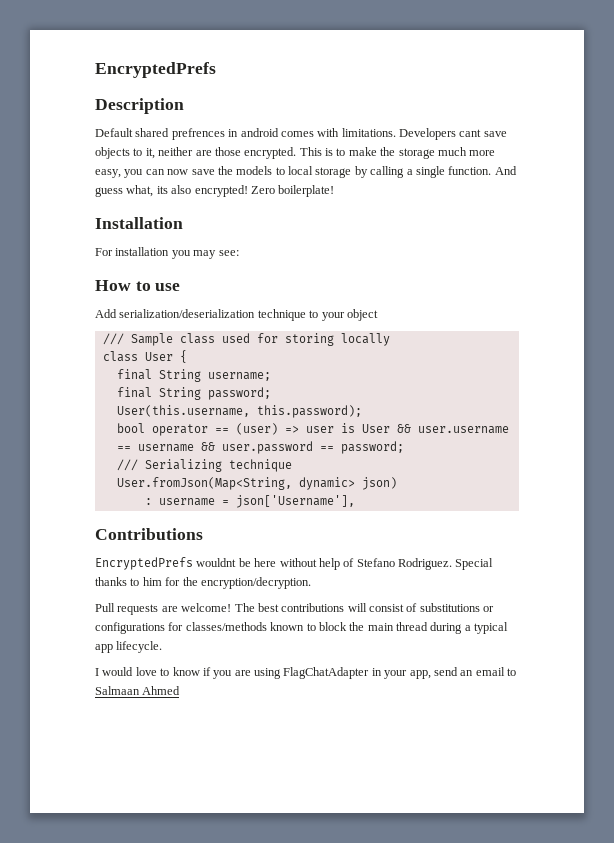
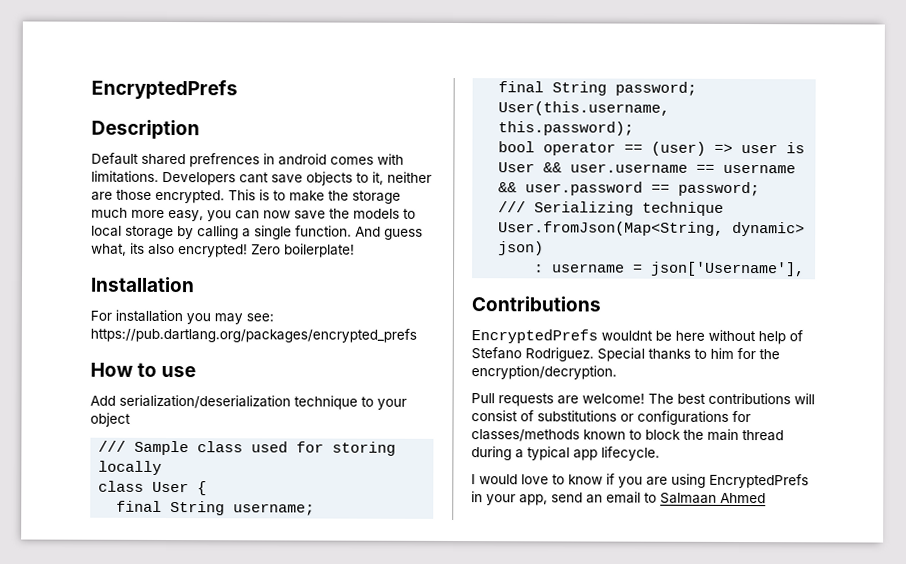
- For installation you may see:
+ For installation you may see: https://pub.dartlang.org/packages/encrypted_prefs
- I would love to know if you are using FlagChatAdapter in your app, send an email to Salmaan Ahmed
+ I would love to know if you are using EncryptedPrefs in your app, send an email to Salmaan Ahmed

